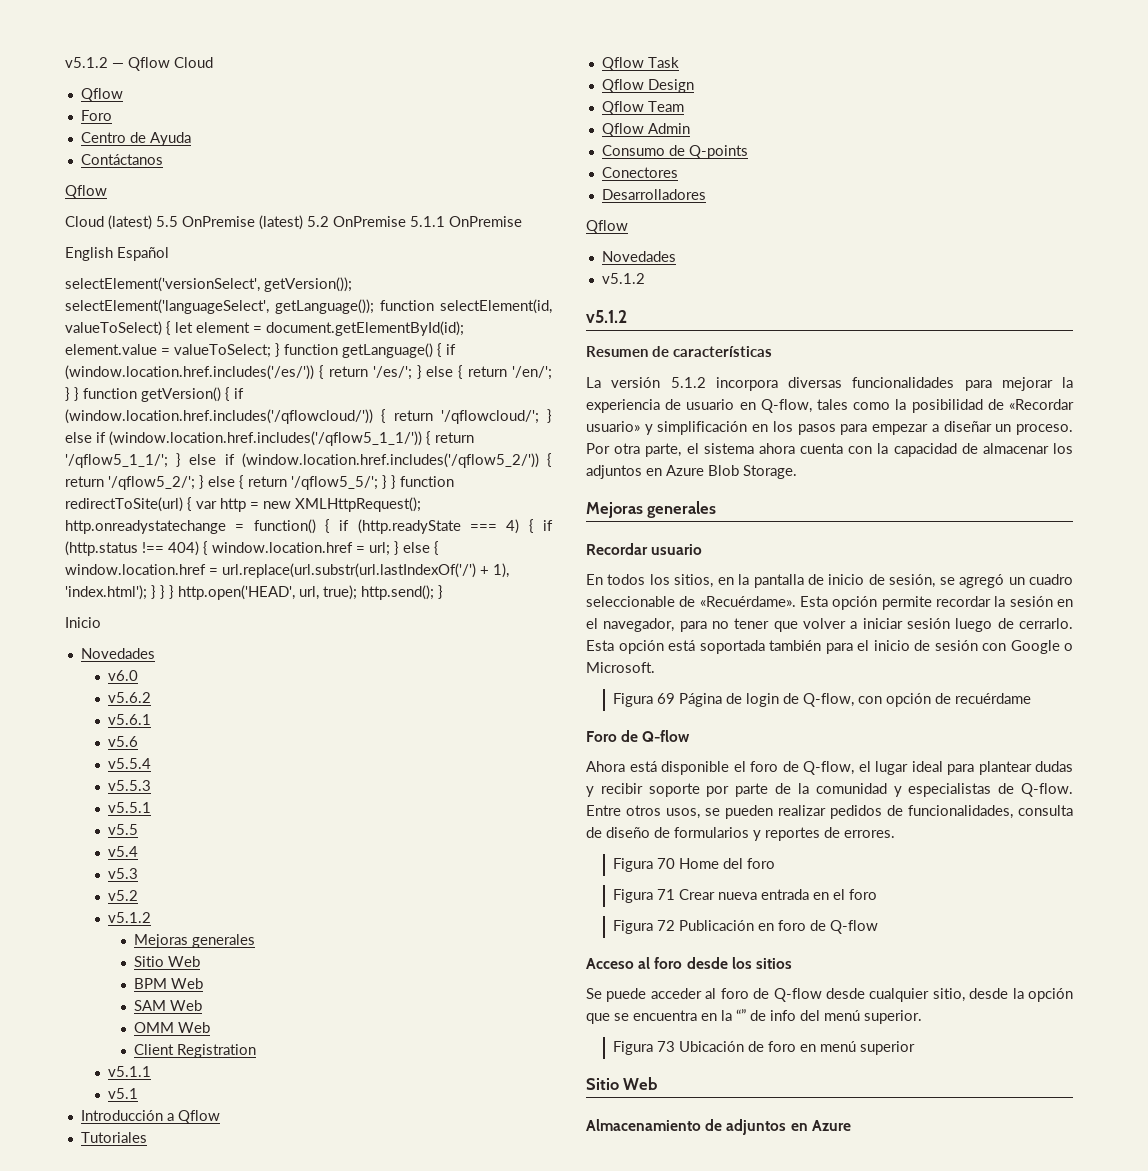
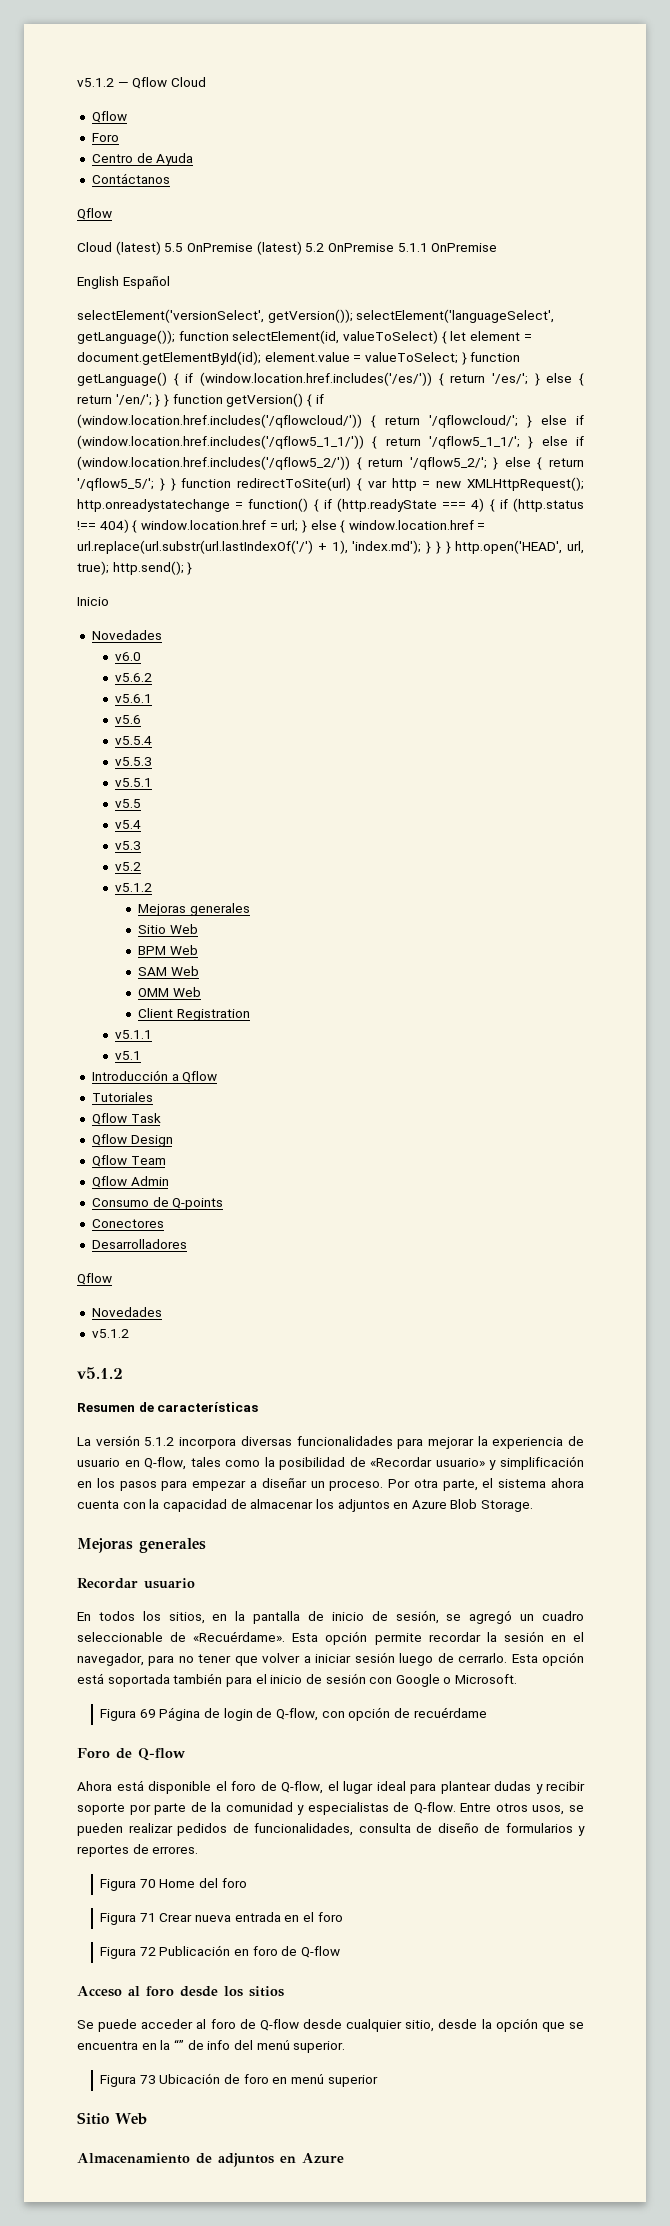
- } else { window.location.href = url.replace(url.substr(url.lastIndexOf('/') + 1), 'index.html');
+ } else { window.location.href = url.replace(url.substr(url.lastIndexOf('/') + 1), 'index.md');

